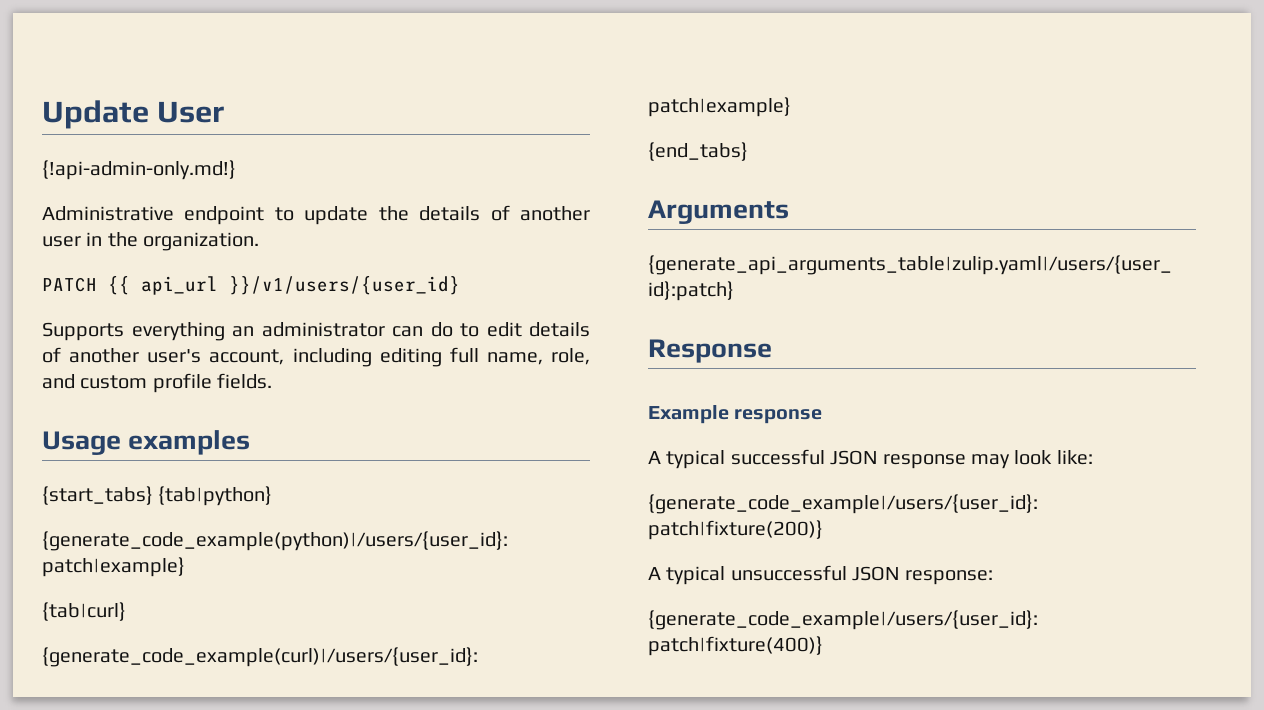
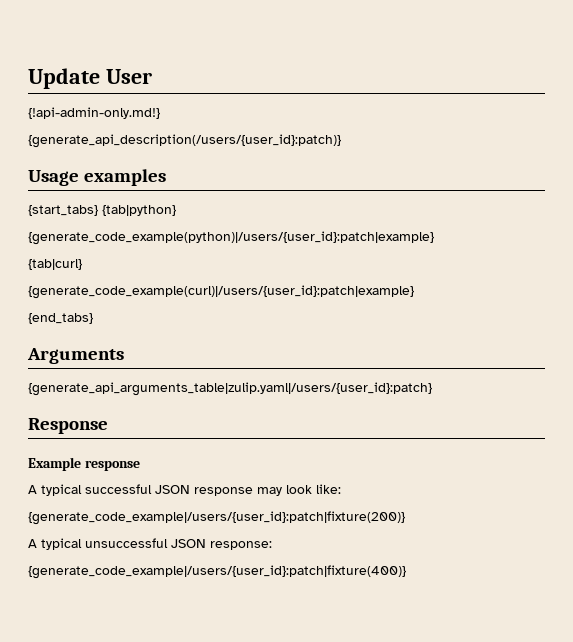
- Administrative endpoint to update the details of another user in the organization.
- PATCH {{ api_url }}/v1/users/{user_id}
- Supports everything an administrator can do to edit details of another user's account, including editing full name, role, and custom profile fields.
+ {generate_api_description(/users/{user_id}:patch)}

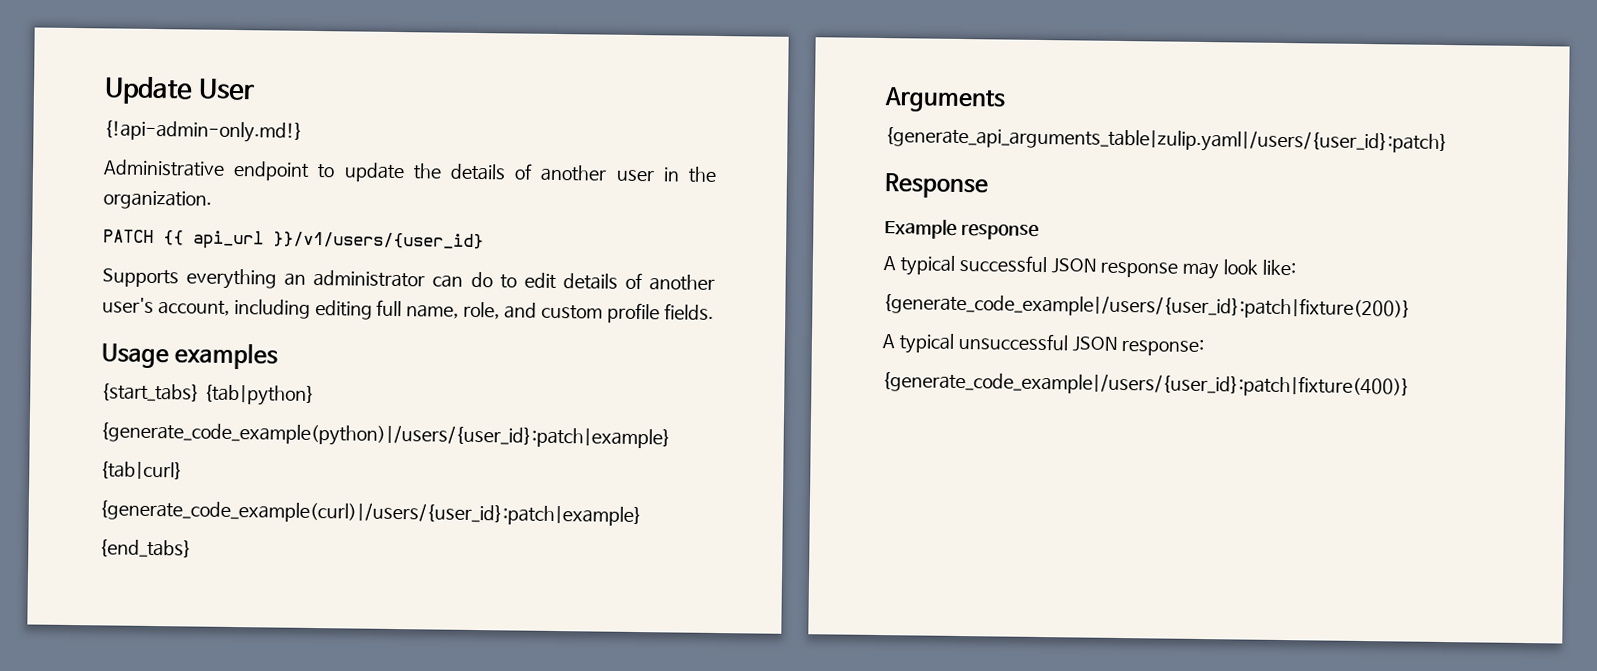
- {generate_api_description(/users/{user_id}:patch)}
+ Administrative endpoint to update the details of another user in the organization.
+ PATCH {{ api_url }}/v1/users/{user_id}
+ Supports everything an administrator can do to edit details of another user's account, including editing full name, role, and custom profile fields.

